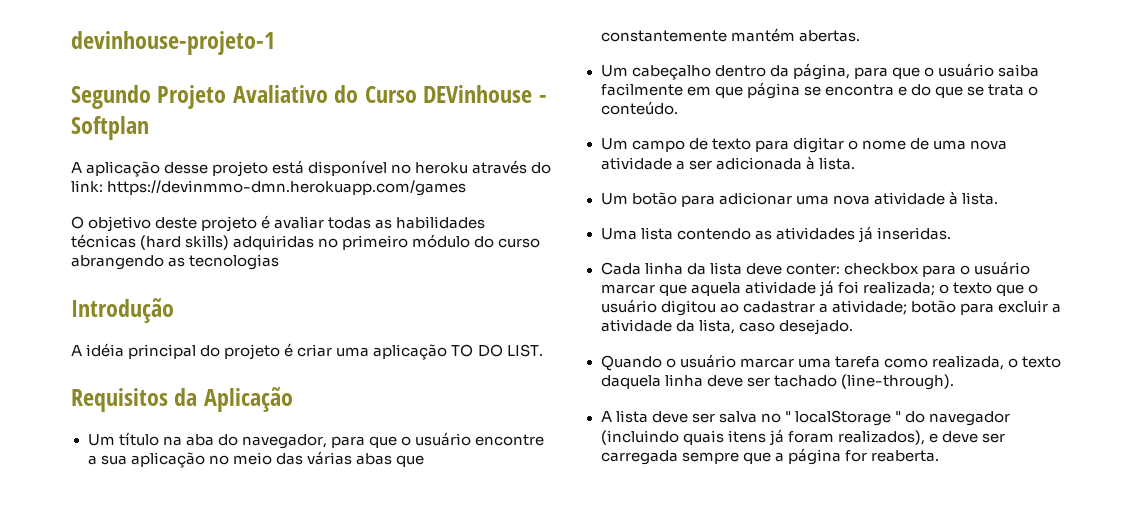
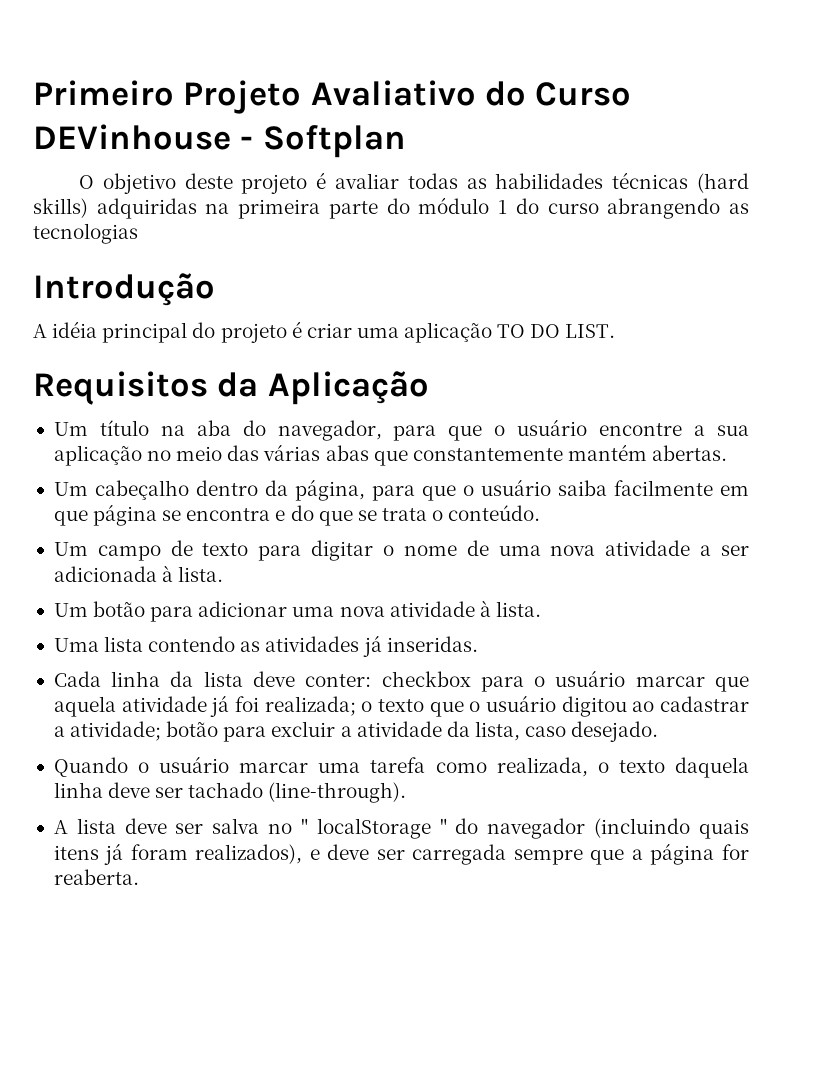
- devinhouse-projeto-1
- Segundo Projeto Avaliativo do Curso DEVinhouse - Softplan
+ Primeiro Projeto Avaliativo do Curso DEVinhouse - Softplan
- A aplicação desse projeto está disponível no heroku através do link: https://devinmmo-dmn.herokuapp.com/games
- O objetivo deste projeto é avaliar todas as habilidades técnicas (hard skills) adquiridas no primeiro módulo do curso abrangendo as tecnologias
+ O objetivo deste projeto é avaliar todas as habilidades técnicas (hard skills) adquiridas na primeira parte do módulo 1 do curso abrangendo as tecnologias

